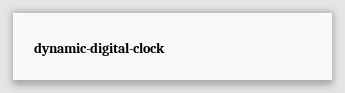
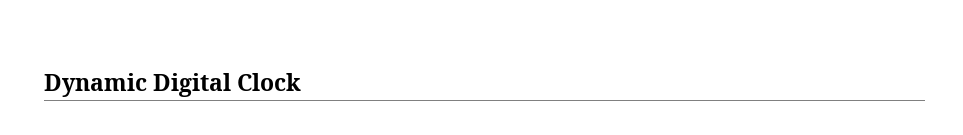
- dynamic-digital-clock
+ Dynamic Digital Clock

